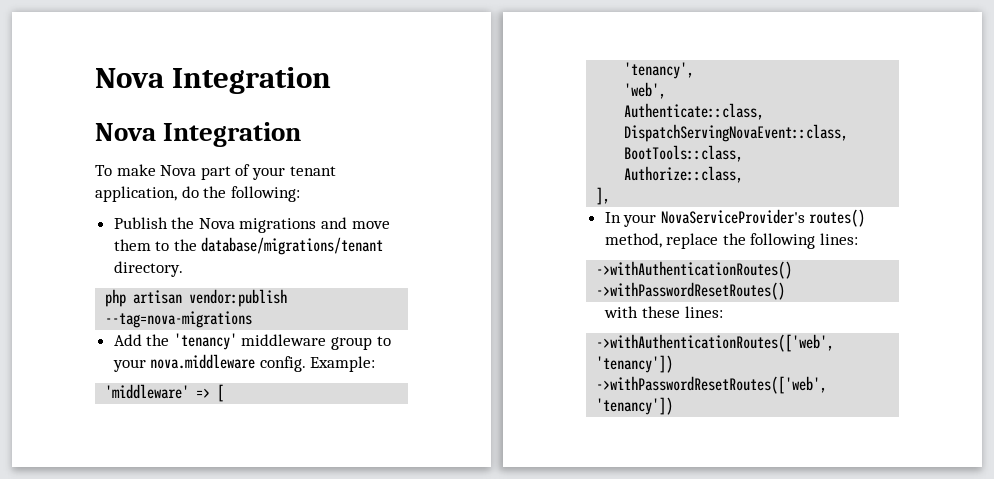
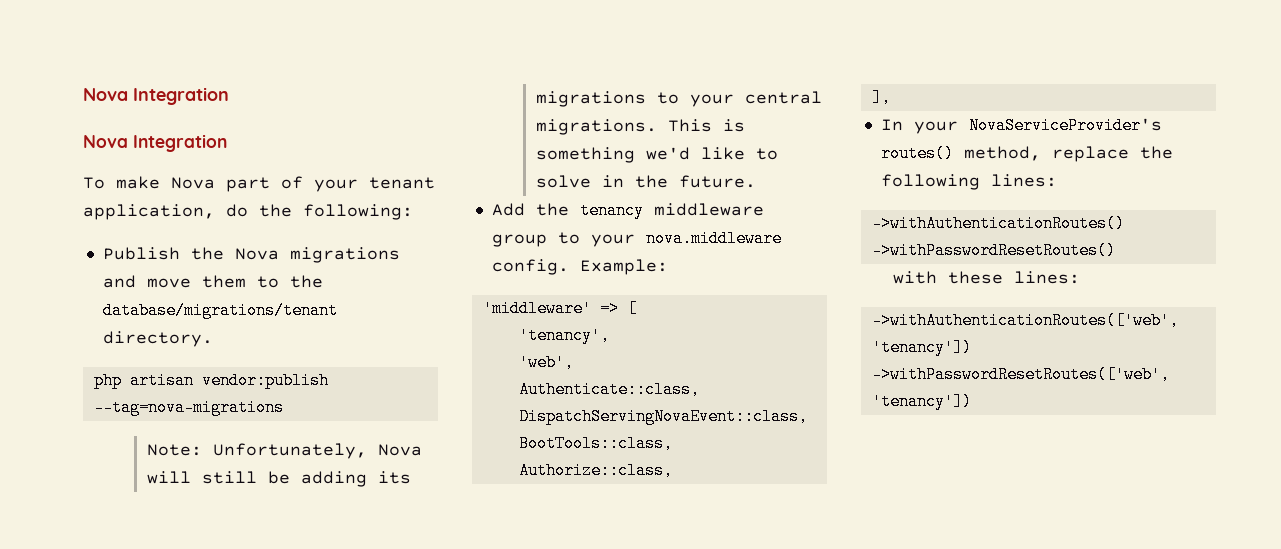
+ Note: Unfortunately, Nova will still be adding its migrations to your central migrations. This is something we'd like to solve in the future.
- Add the 'tenancy' middleware group to your nova.middleware config.
+ Add the tenancy middleware group to your nova.middleware config.

